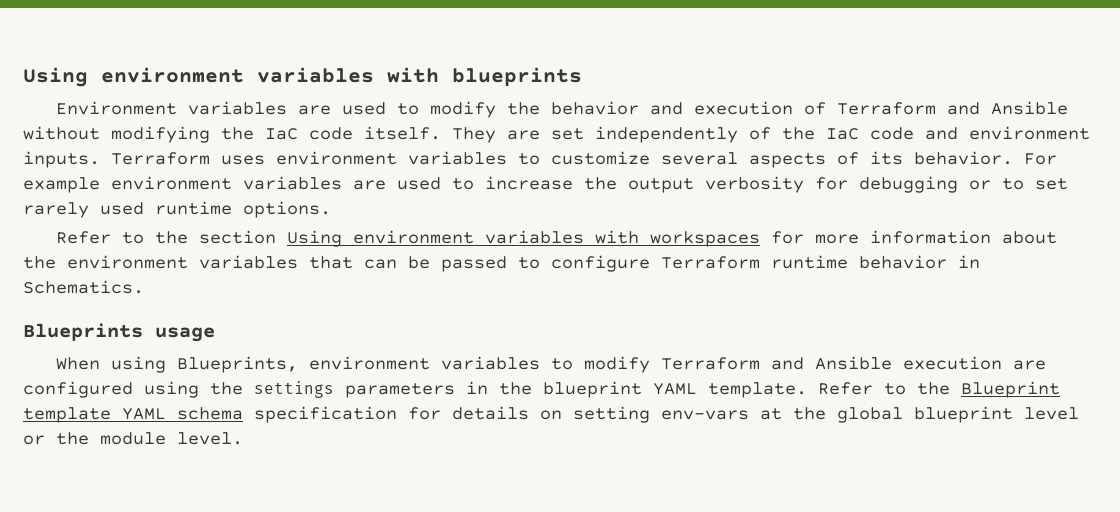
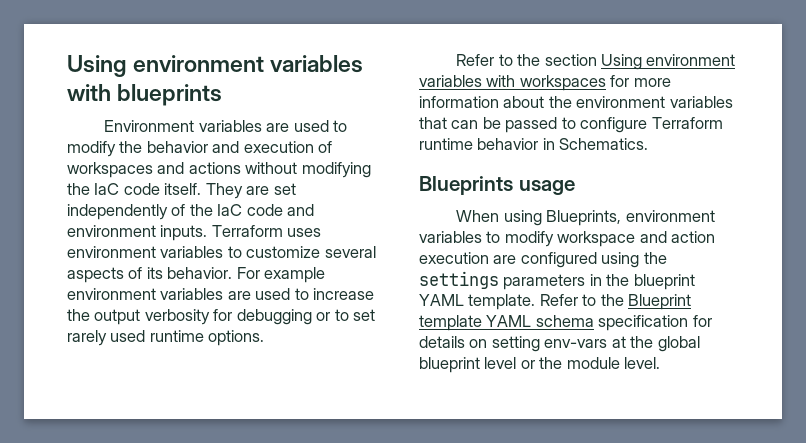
- Environment variables are used to modify the behavior and execution of Terraform and Ansible without modifying the IaC code itself.
+ Environment variables are used to modify the behavior and execution of workspaces and actions without modifying the IaC code itself.
- When using Blueprints, environment variables to modify Terraform and Ansible execution are configured using the settings parameters in the blueprint YAML template.
+ When using Blueprints, environment variables to modify workspace and action execution are configured using the settings parameters in the blueprint YAML template.

